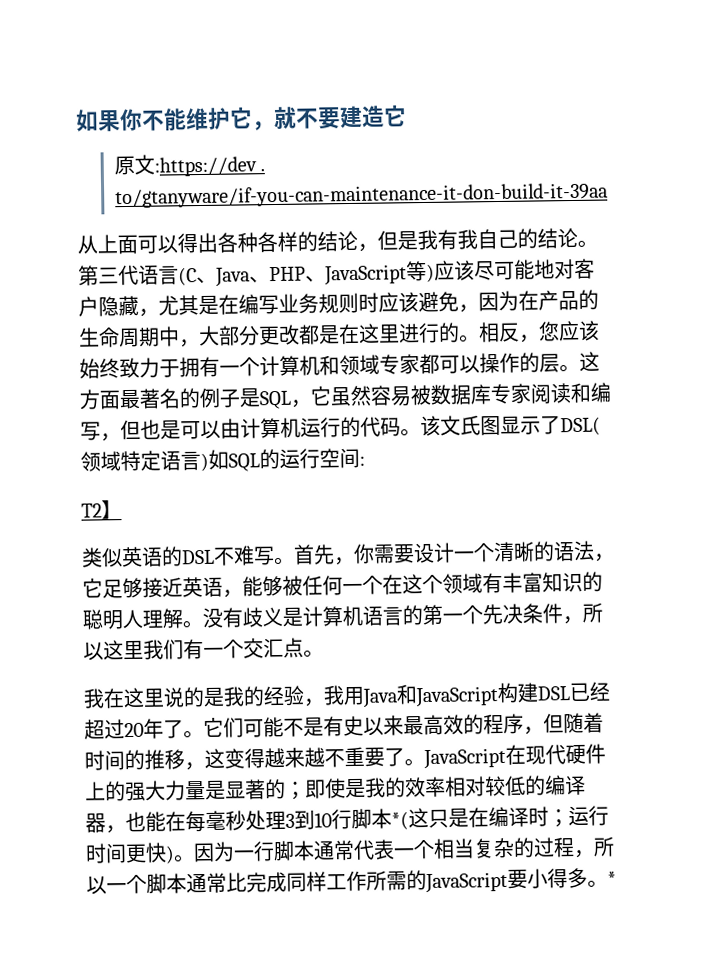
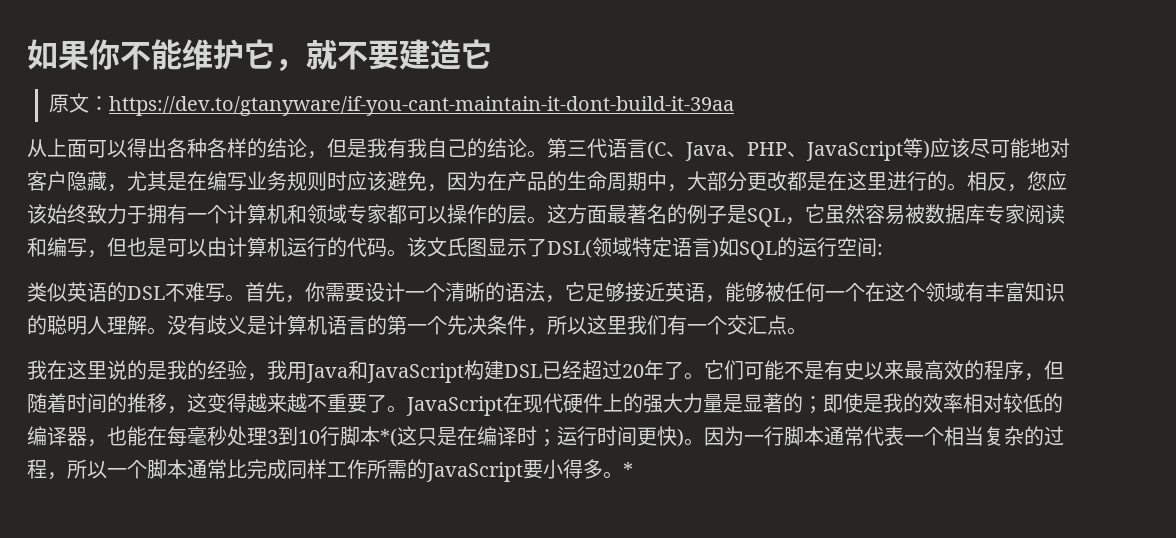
- 原文:https://dev . to/gtanyware/if-you-can-maintenance-it-don-build-it-39aa
+ 原文：https://dev.to/gtanyware/if-you-cant-maintain-it-dont-build-it-39aa
- T2】

